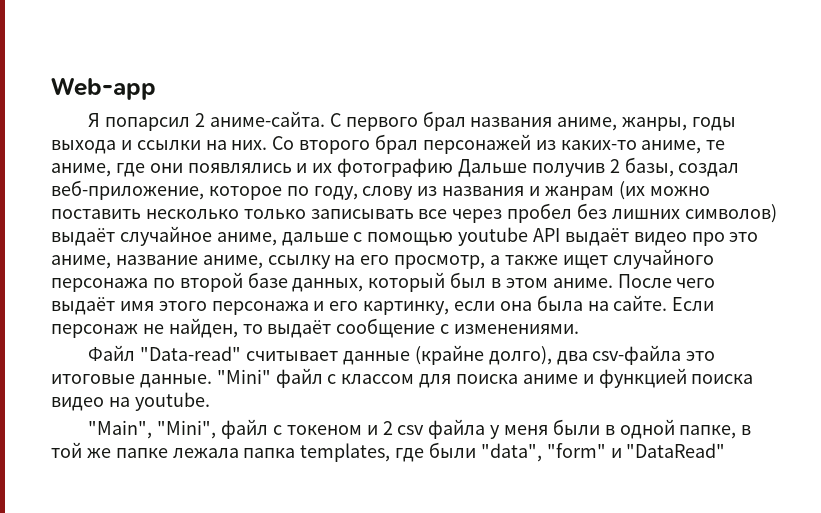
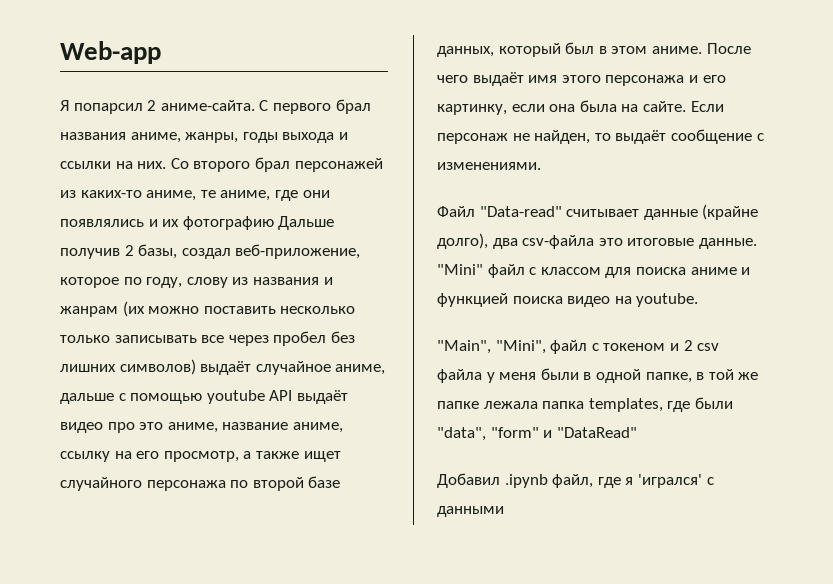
+ Добавил .ipynb файл, где я 'игрался' с данными

